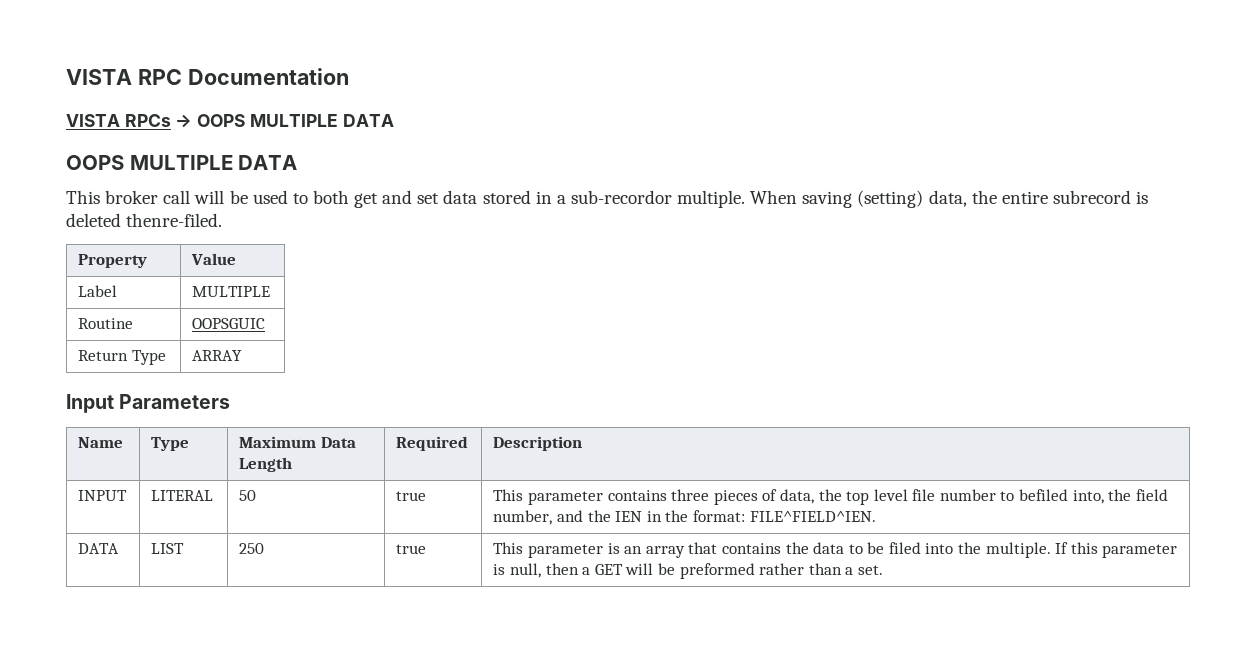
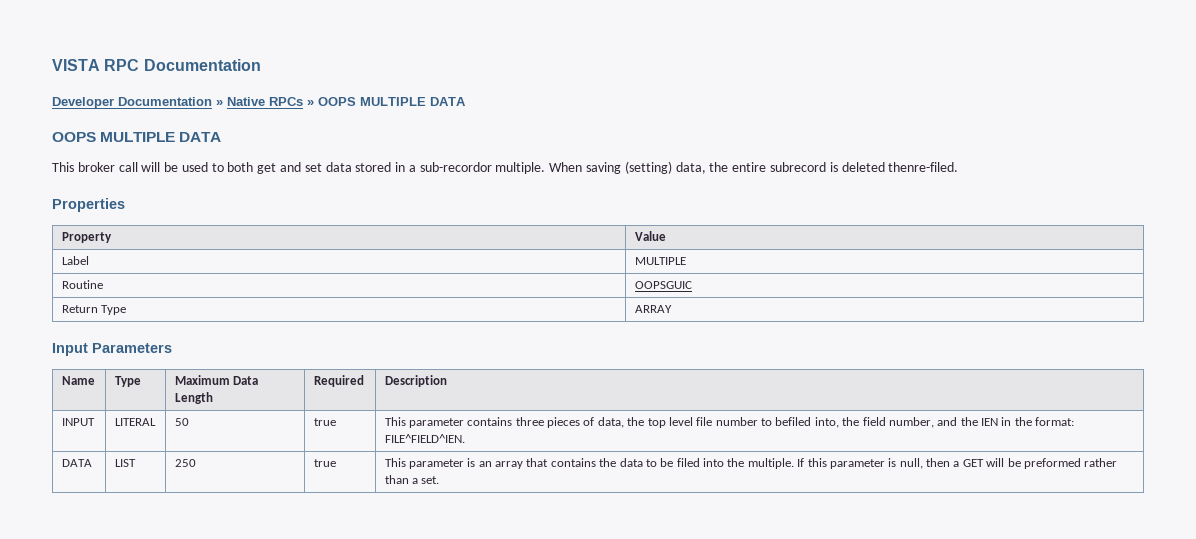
- VISTA RPCs → OOPS MULTIPLE DATA
+ Developer Documentation » Native RPCs » OOPS MULTIPLE DATA
+ Properties

